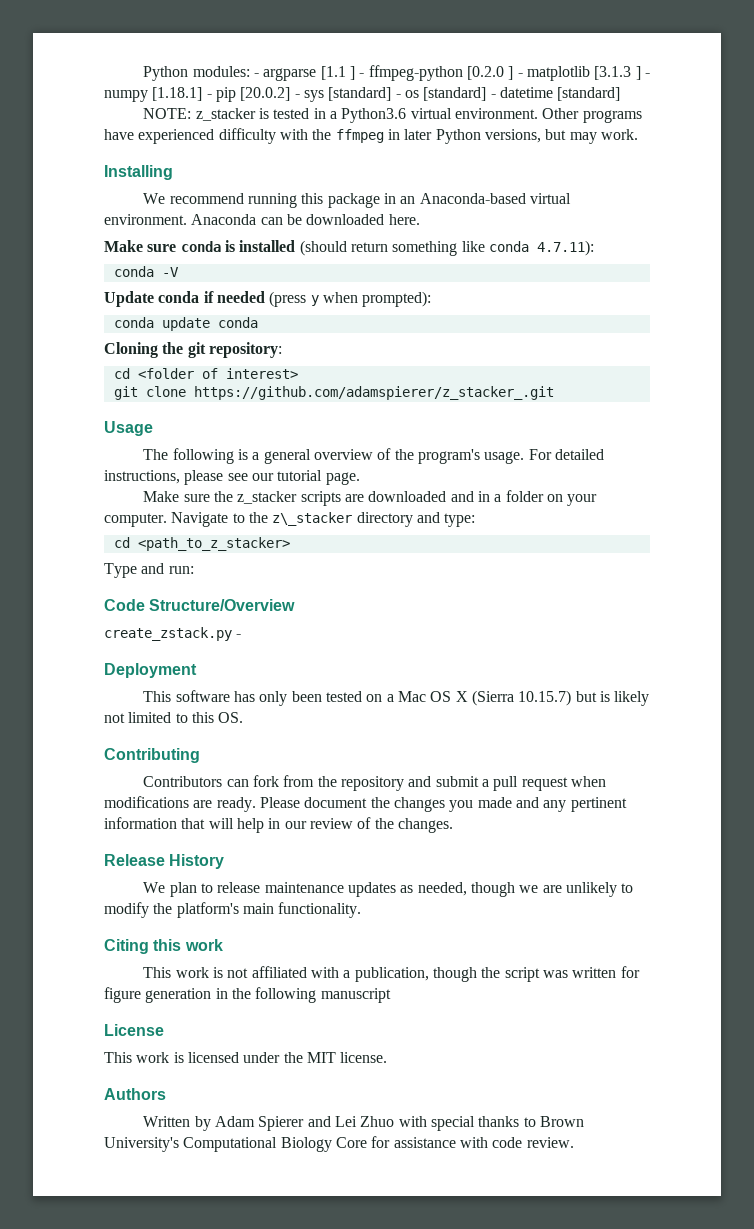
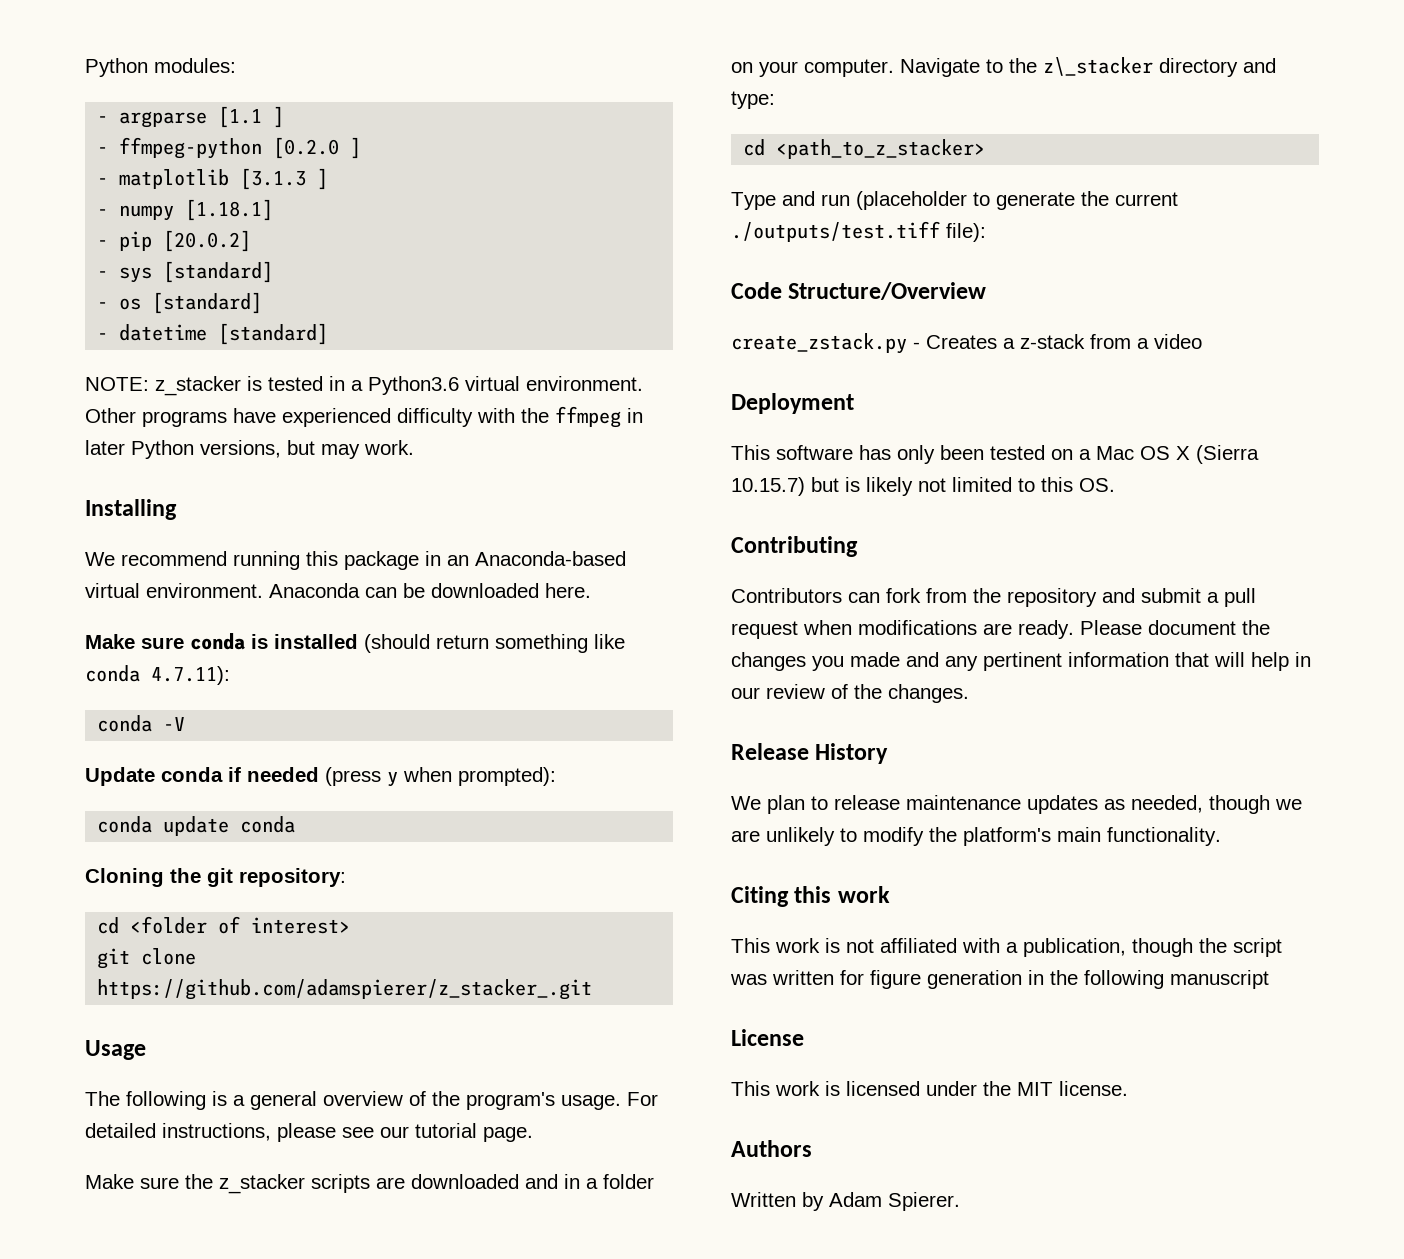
- Python modules: - argparse [1.1 ] - ffmpeg-python [0.2.0 ] - matplotlib [3.1.3 ] - numpy [1.18.1] - pip [20.0.2] - sys [standard] - os [standard] - datetime [standard]
+ Python modules:
+ - argparse [1.1 ]
+ - ffmpeg-python [0.2.0 ]
+ - matplotlib [3.1.3 ]
+ - numpy [1.18.1]
+ - pip [20.0.2]
+ - sys [standard]
+ - os [standard]
+ - datetime [standard]
- Type and run:
+ Type and run (placeholder to generate the current ./outputs/test.tiff file):
  Code Structure/Overview
- create_zstack.py -
+ create_zstack.py - Creates a z-stack from a video
- Written by Adam Spierer and Lei Zhuo with special thanks to Brown University's Computational Biology Core for assistance with code review.
+ Written by Adam Spierer.

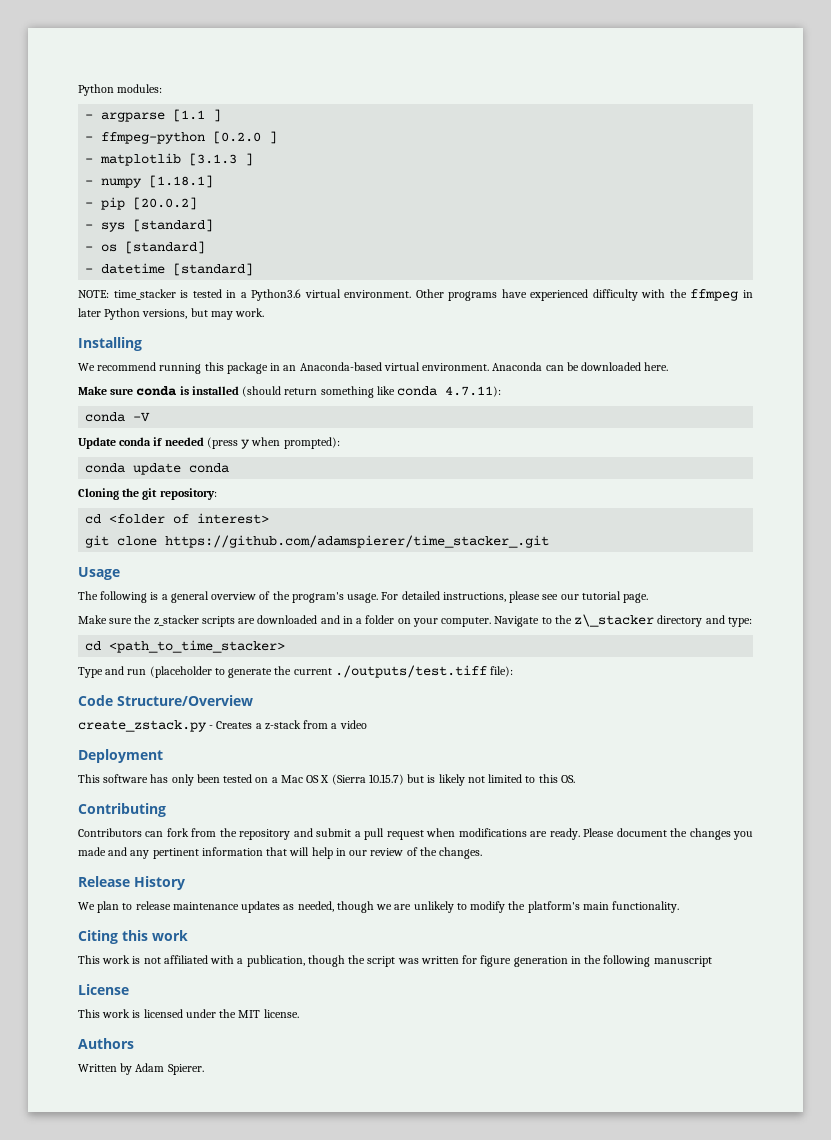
- NOTE: z_stacker is tested in a Python3.6 virtual environment.
+ NOTE: time_stacker is tested in a Python3.6 virtual environment.
- git clone https://github.com/adamspierer/z_stacker_.git
+ git clone https://github.com/adamspierer/time_stacker_.git
- cd <path_to_z_stacker>
+ cd <path_to_time_stacker>

